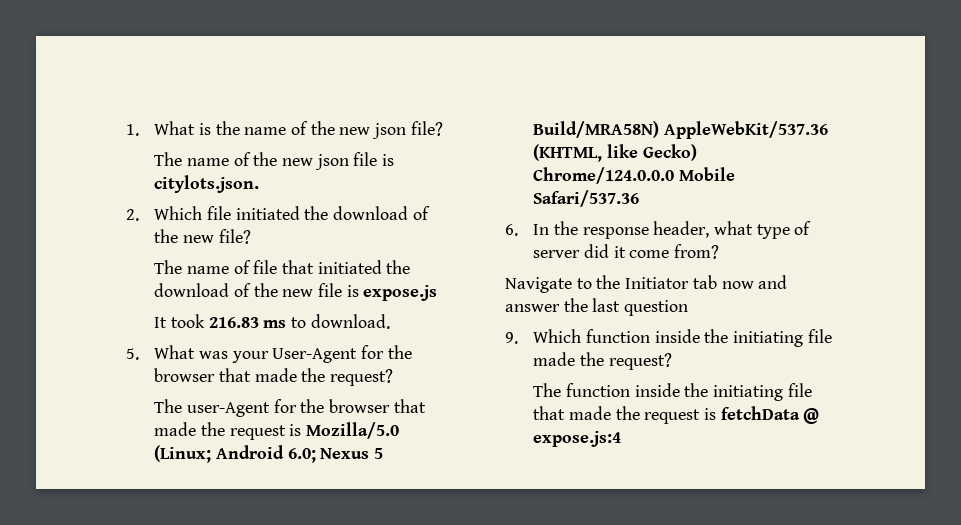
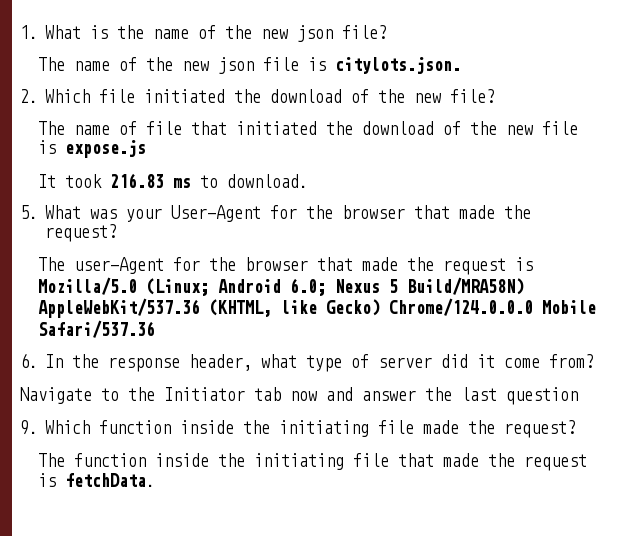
- The function inside the initiating file that made the request is fetchData @ expose.js:4
+ The function inside the initiating file that made the request is fetchData.

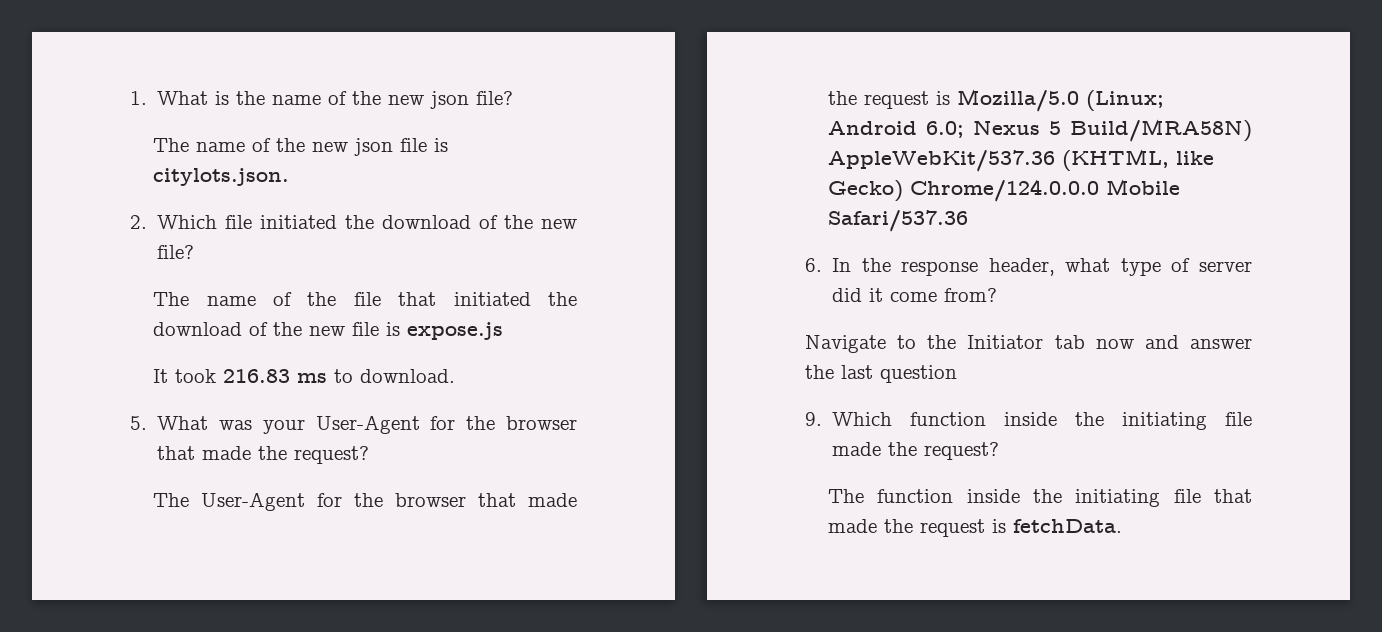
- The name of file that initiated the download of the new file is expose.js
+ The name of the file that initiated the download of the new file is expose.js
- The user-Agent for the browser that made the request is Mozilla/5.0 (Linux; Android 6.0; Nexus 5 Build/MRA58N) AppleWebKit/537.36 (KHTML, like Gecko) Chrome/124.0.0.0 Mobile Safari/537.36
+ The User-Agent for the browser that made the request is Mozilla/5.0 (Linux; Android 6.0; Nexus 5 Build/MRA58N) AppleWebKit/537.36 (KHTML, like Gecko) Chrome/124.0.0.0 Mobile Safari/537.36

